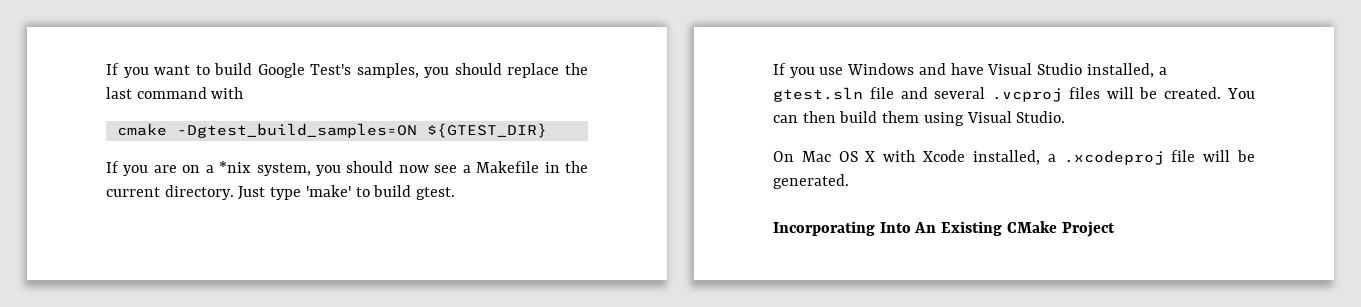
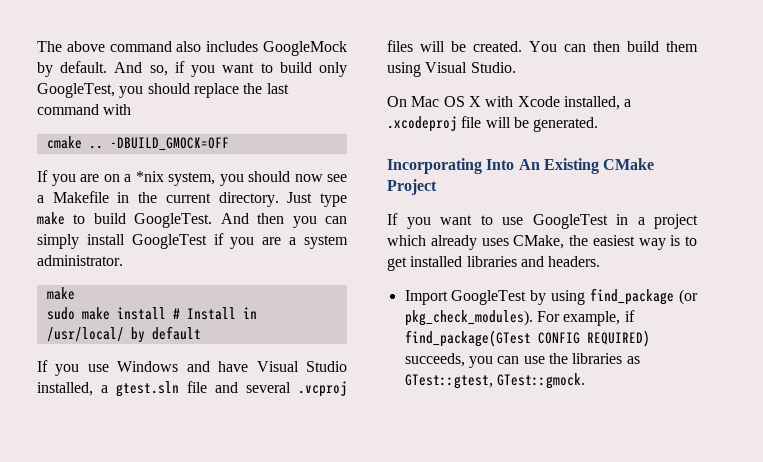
- If you want to build Google Test's samples, you should replace the last command with
+ The above command also includes GoogleMock by default. And so, if you want to build only GoogleTest, you should replace the last command with
- cmake -Dgtest_build_samples=ON ${GTEST_DIR}
+ cmake .. -DBUILD_GMOCK=OFF
- Just type 'make' to build gtest.
+ Just type make to build GoogleTest. And then you can simply install GoogleTest if you are a system administrator.
+ make
+ sudo make install # Install in /usr/local/ by default
+ If you want to use GoogleTest in a project which already uses CMake, the easiest way is to get installed libraries and headers.
+ Import GoogleTest by using find_package (or pkg_check_modules). For example, if find_package(GTest CONFIG REQUIRED) succeeds, you can use the libraries as GTest::gtest, GTest::gmock.

